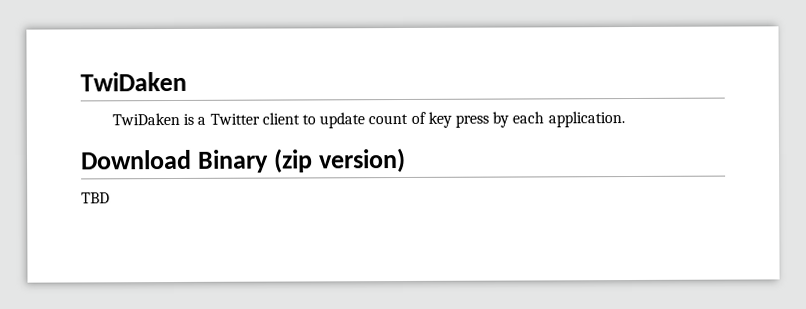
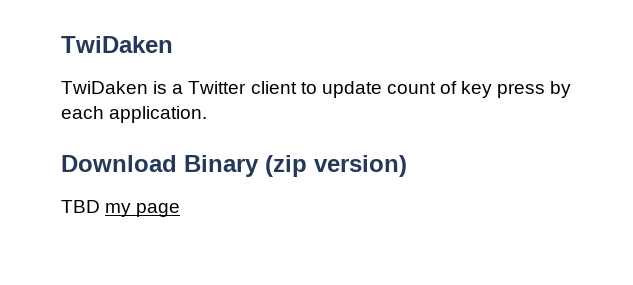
- TBD
+ TBD my page

